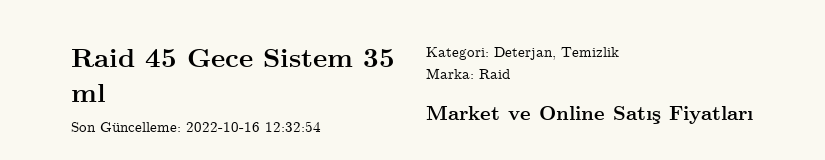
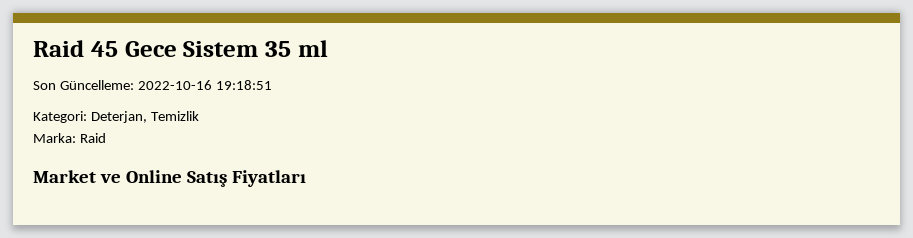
- Son Güncelleme: 2022-10-16 12:32:54
+ Son Güncelleme: 2022-10-16 19:18:51

